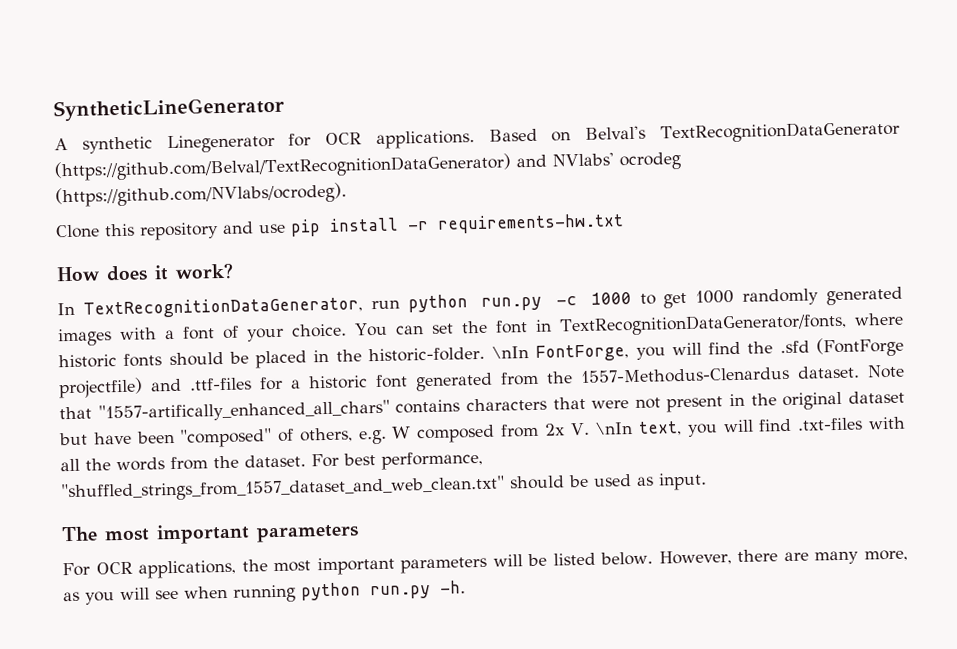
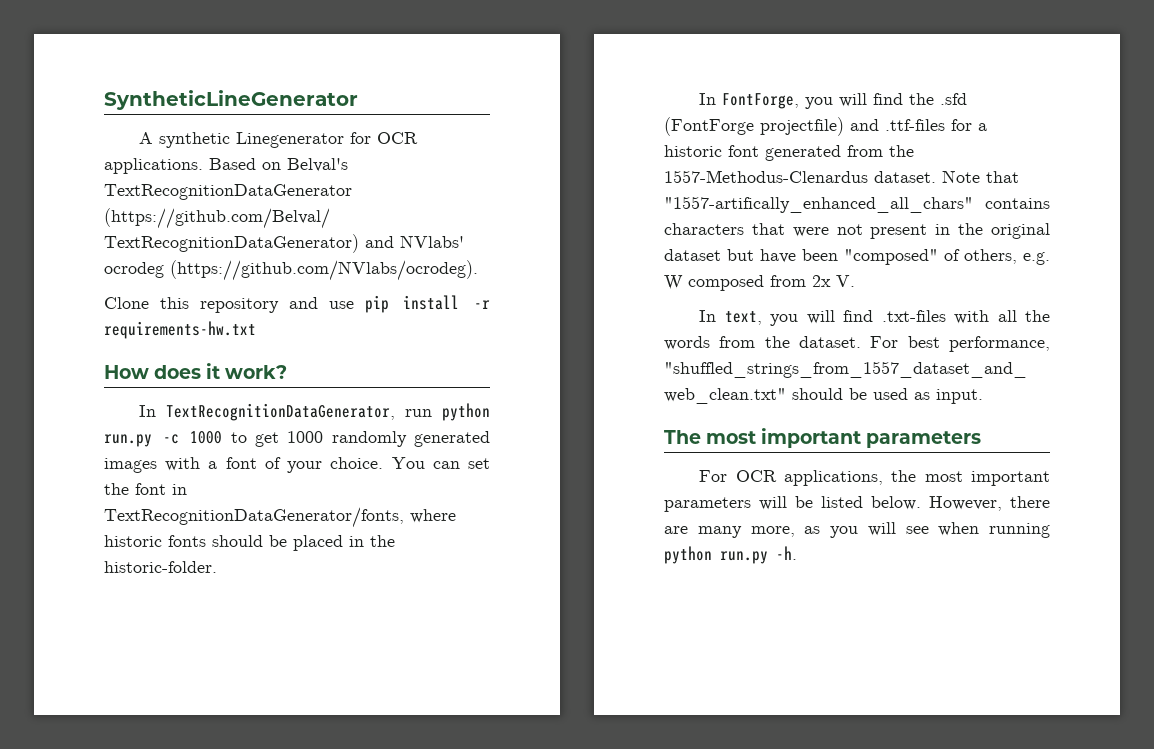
- You can set the font in TextRecognitionDataGenerator/fonts, where historic fonts should be placed in the historic-folder. \nIn FontForge, you will find the .sfd (FontForge projectfile) and .ttf-files for a historic font generated from the 1557-Methodus-Clenardus dataset.
+ You can set the font in TextRecognitionDataGenerator/fonts, where historic fonts should be placed in the historic-folder.
+ In FontForge, you will find the .sfd (FontForge projectfile) and .ttf-files for a historic font generated from the 1557-Methodus-Clenardus dataset.
- Note that "1557-artifically_enhanced_all_chars" contains characters that were not present in the original dataset but have been "composed" of others, e.g. W composed from 2x V. \nIn text, you will find .txt-files with all the words from the dataset.
+ Note that "1557-artifically_enhanced_all_chars" contains characters that were not present in the original dataset but have been "composed" of others, e.g. W composed from 2x V.
+ In text, you will find .txt-files with all the words from the dataset.

